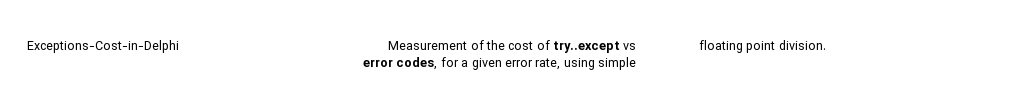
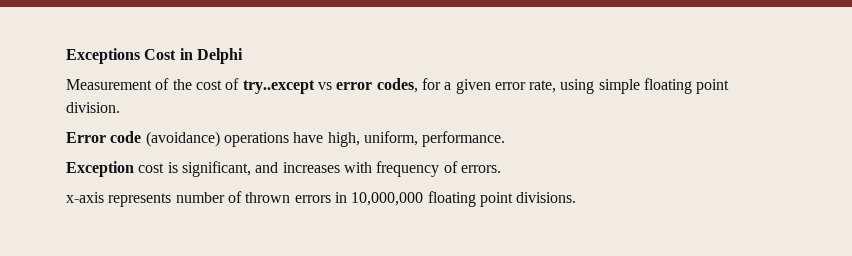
- Exceptions-Cost-in-Delphi
+ Exceptions Cost in Delphi
+ Error code (avoidance) operations have high, uniform, performance.
+ Exception cost is significant, and increases with frequency of errors.
+ x-axis represents number of thrown errors in 10,000,000 floating point divisions.

